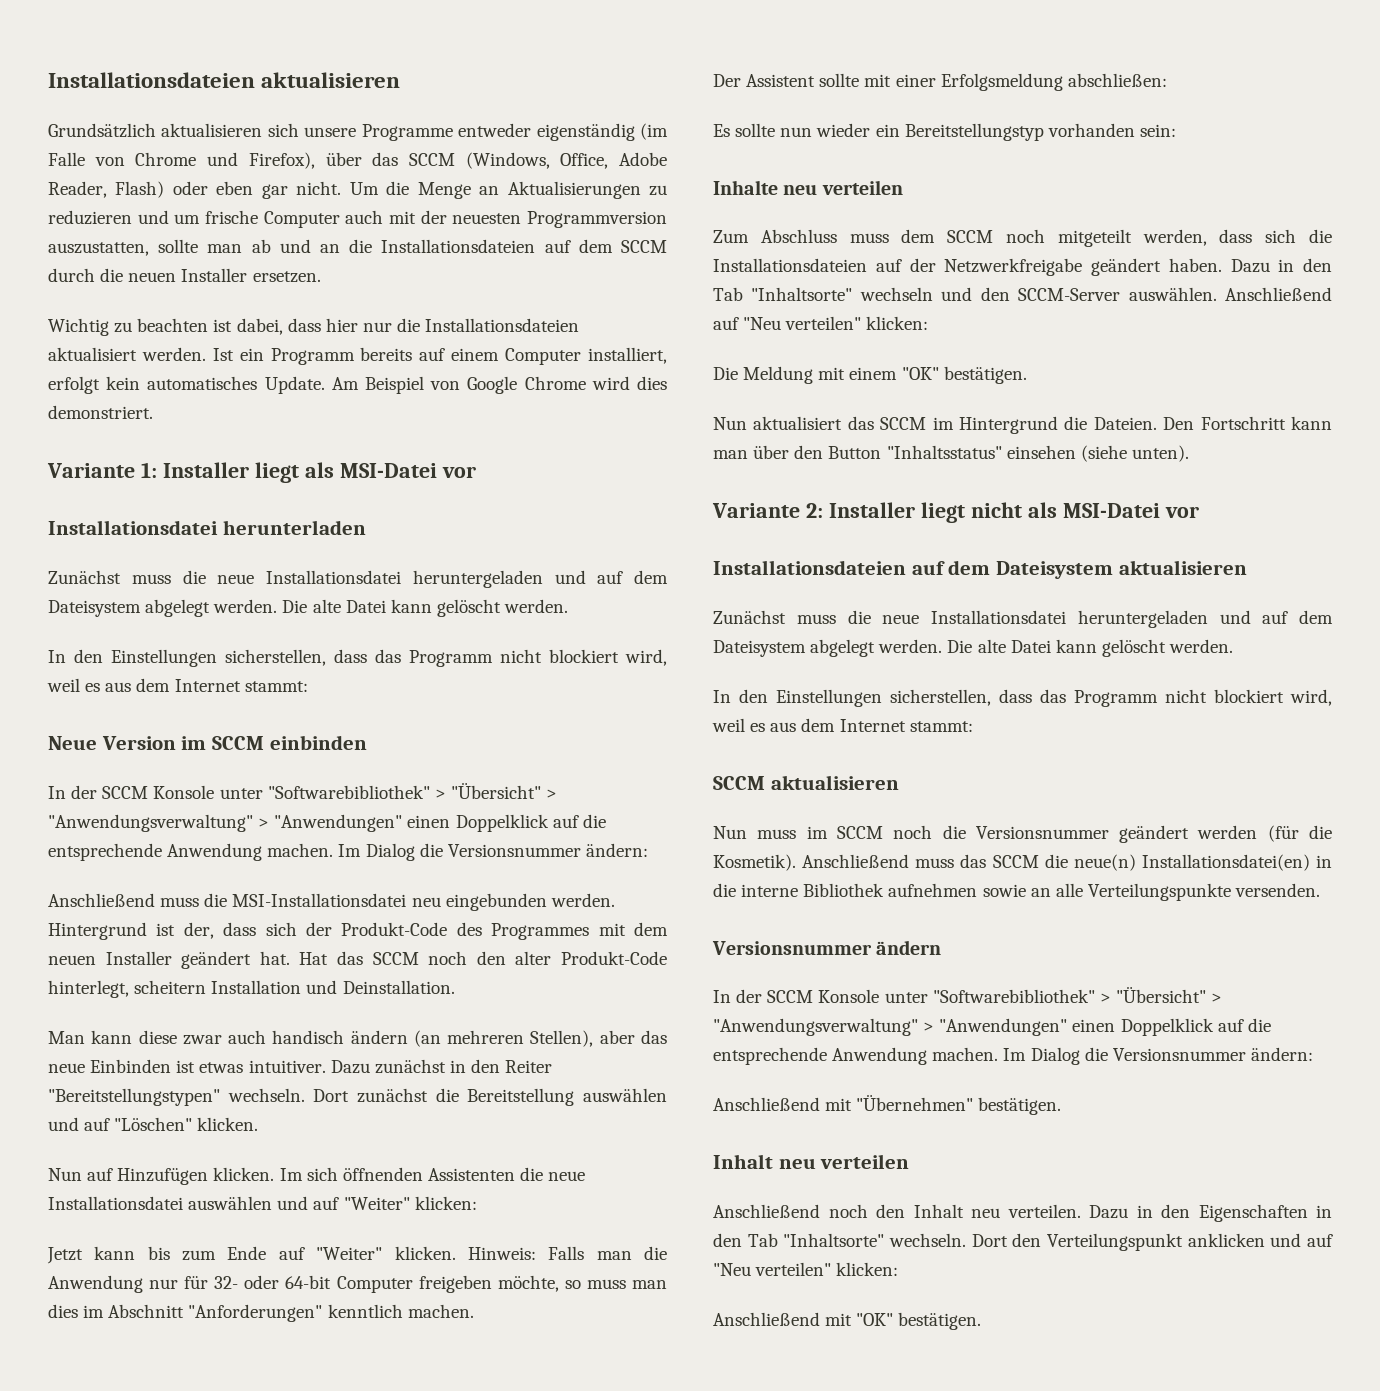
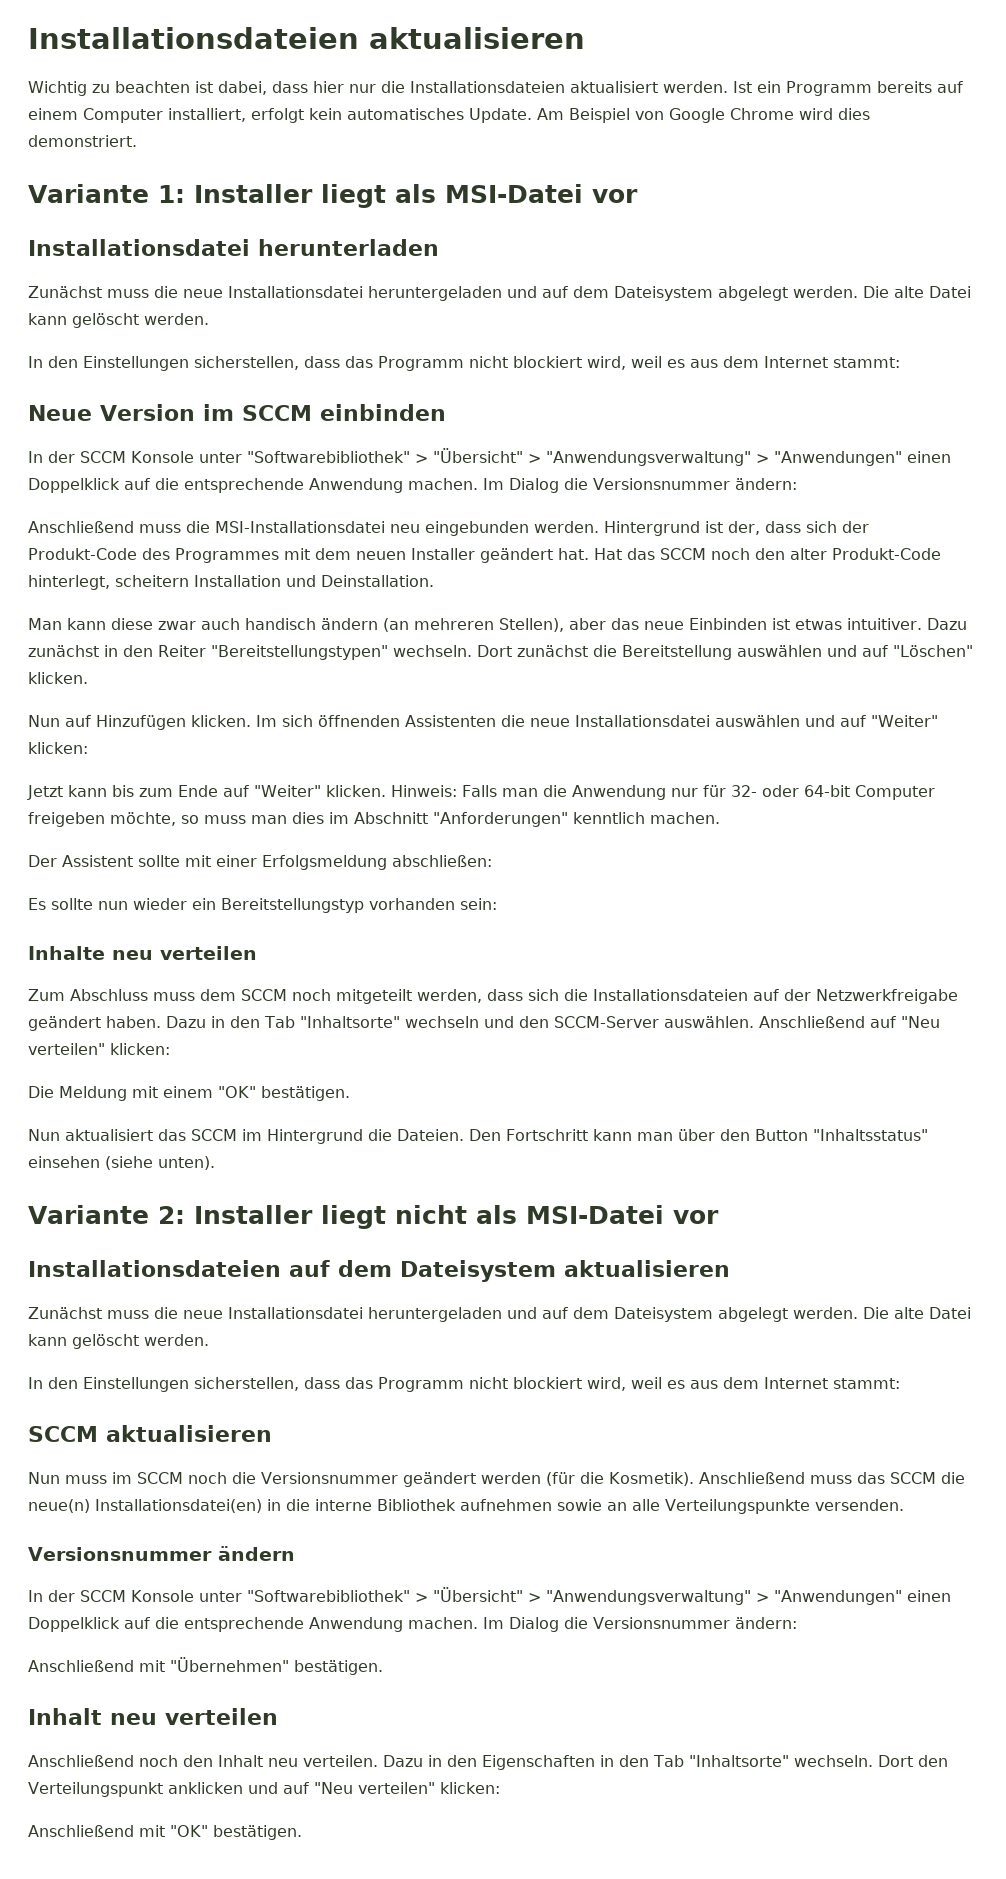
- Grundsätzlich aktualisieren sich unsere Programme entweder eigenständig (im Falle von Chrome und Firefox), über das SCCM (Windows, Office, Adobe Reader, Flash) oder eben gar nicht. Um die Menge an Aktualisierungen zu reduzieren und um frische Computer auch mit der neuesten Programmversion auszustatten, sollte man ab und an die Installationsdateien auf dem SCCM durch die neuen Installer ersetzen.

